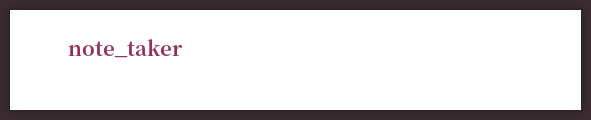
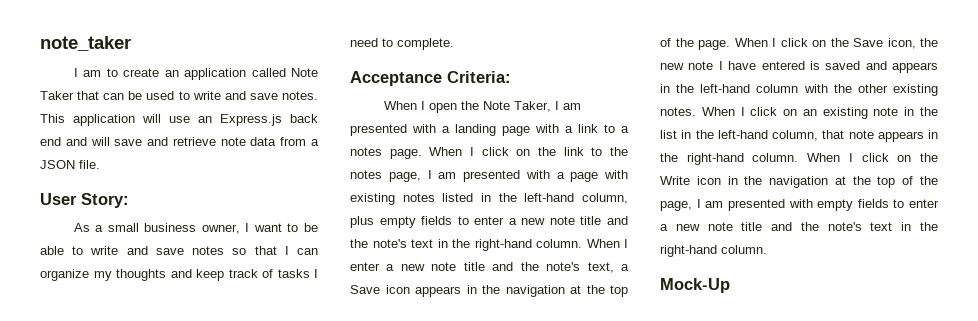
+ I am to create an application called Note Taker that can be used to write and save notes. This application will use an Express.js back end and will save and retrieve note data from a JSON file.
+ User Story:
+ As a small business owner, I want to be able to write and save notes so that I can organize my thoughts and keep track of tasks I need to complete.
+ Acceptance Criteria:
+ When I open the Note Taker, I am presented with a landing page with a link to a notes page. When I click on the link to the notes page, I am presented with a page with existing notes listed in the left-hand column, plus empty fields to enter a new note title and the note's text in the right-hand column. When I enter a new note title and the note's text, a Save icon appears in the navigation at the top of the page. When I click on the Save icon, the new note I have entered is saved and appears in the left-hand column with the other existing notes. When I click on an existing note in the list in the left-hand column, that note appears in the right-hand column. When I click on the Write icon in the navigation at the top of the page, I am presented with empty fields to enter a new note title and the note's text in the right-hand column.
+ Mock-Up

